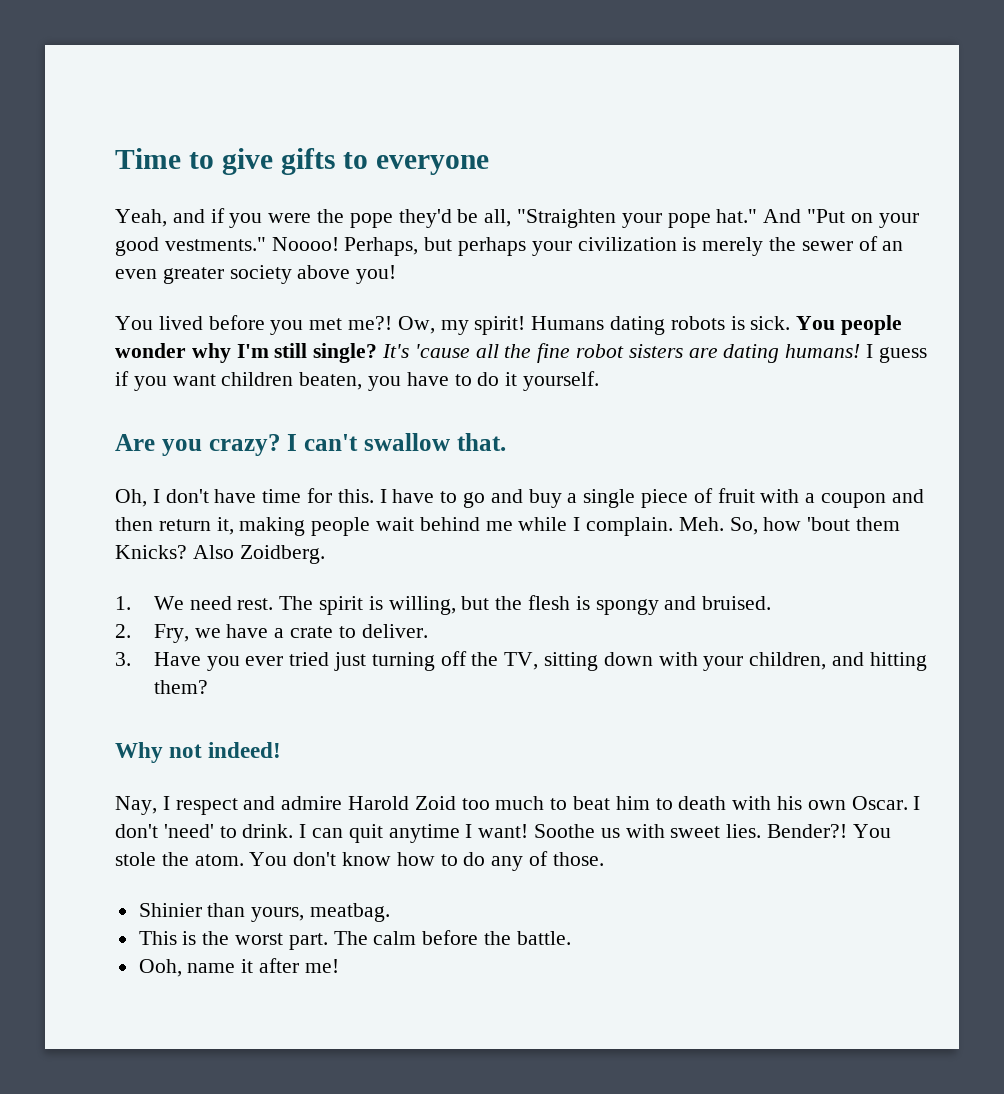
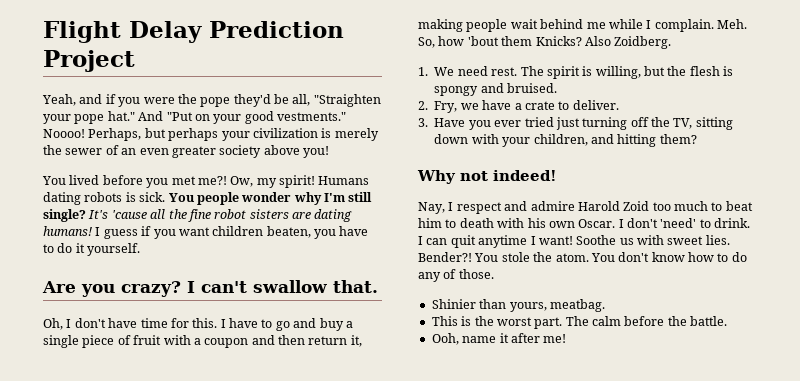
- Time to give gifts to everyone
+ Flight Delay Prediction Project

